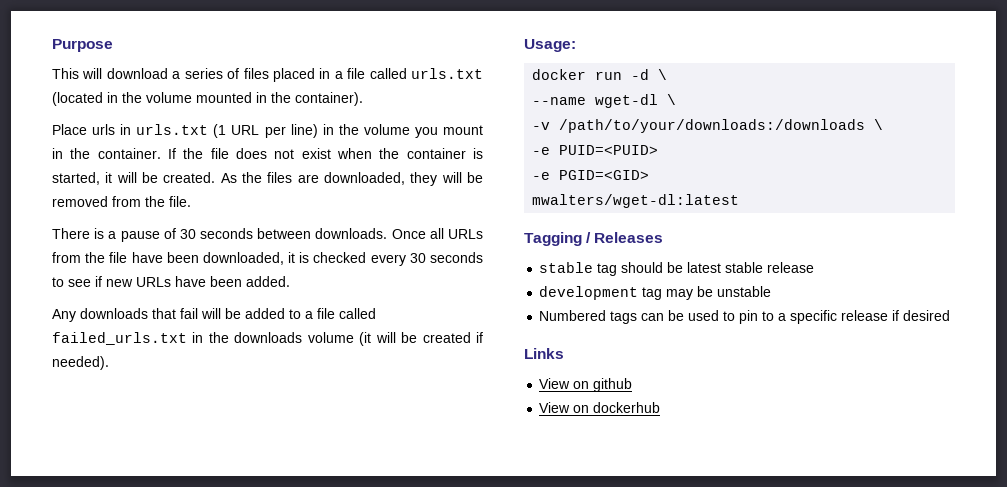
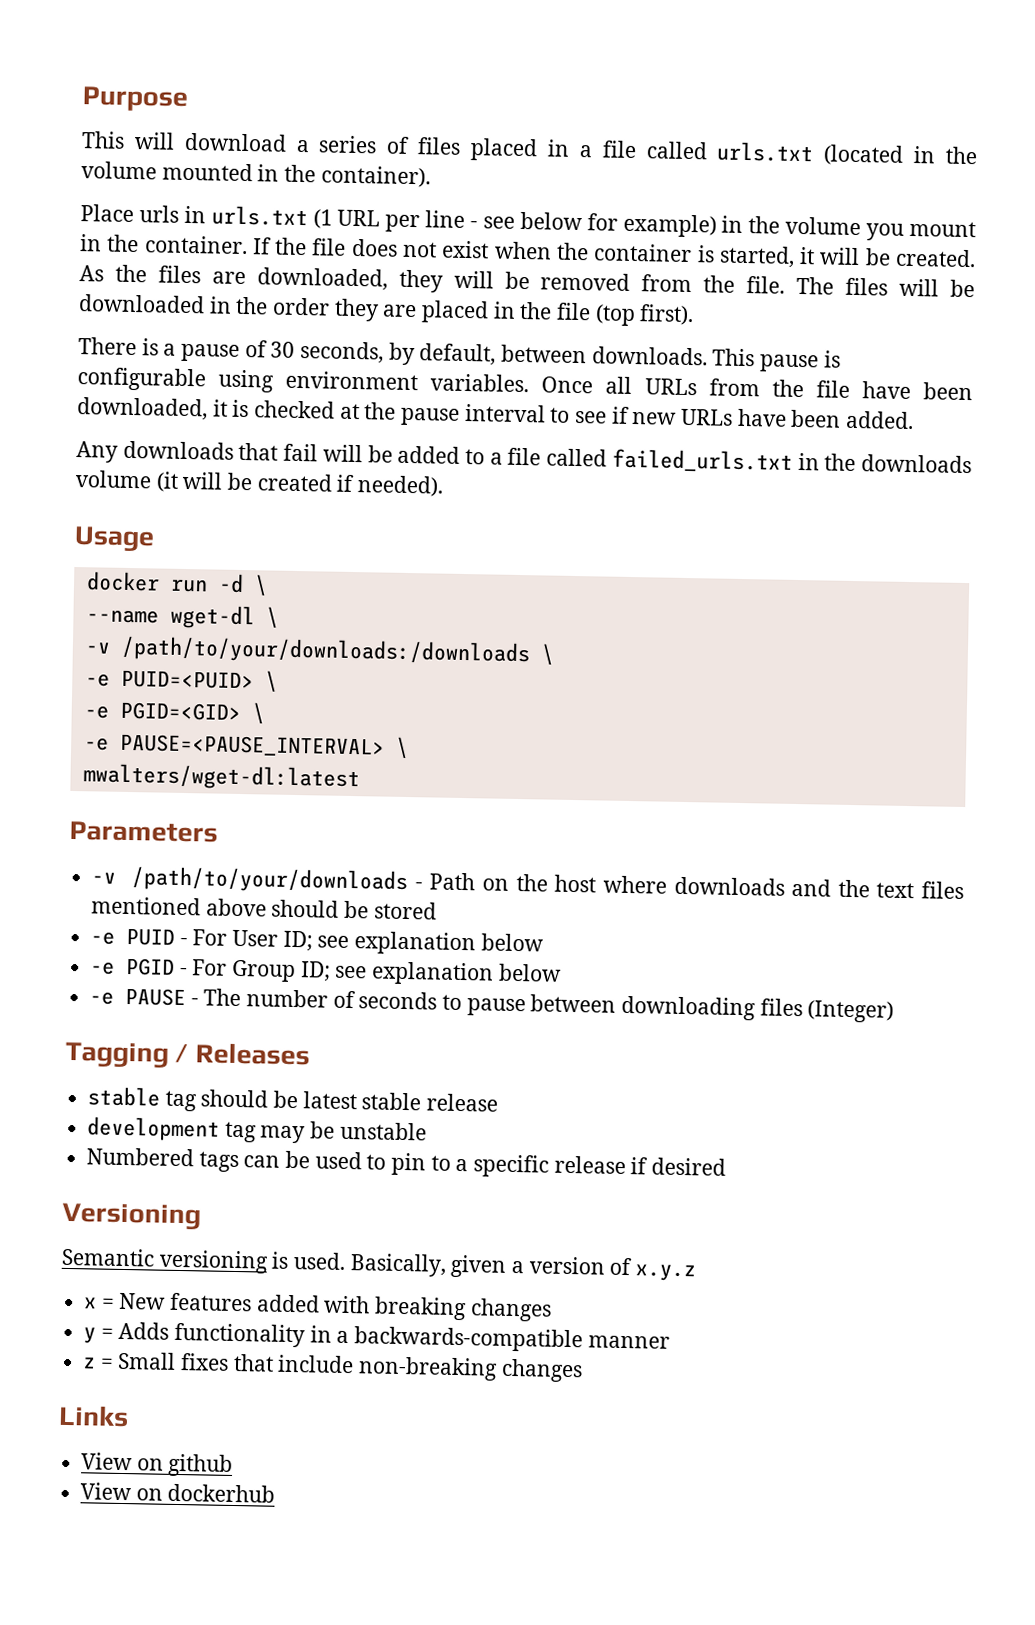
- Place urls in urls.txt (1 URL per line) in the volume you mount in the container.
+ Place urls in urls.txt (1 URL per line - see below for example) in the volume you mount in the container.
+ The files will be downloaded in the order they are placed in the file (top first).
- There is a pause of 30 seconds between downloads.
+ There is a pause of 30 seconds, by default, between downloads. This pause is configurable using environment variables.
- Once all URLs from the file have been downloaded, it is checked every 30 seconds to see if new URLs have been added.
+ Once all URLs from the file have been downloaded, it is checked at the pause interval to see if new URLs have been added.
- Usage:
+ Usage
- -e PUID=<PUID>
+ -e PUID=<PUID> \
- -e PGID=<GID>
+ -e PGID=<GID> \
+ -e PAUSE=<PAUSE_INTERVAL> \
  mwalters/wget-dl:latest
+ Parameters
+ -v /path/to/your/downloads - Path on the host where downloads and the text files mentioned above should be stored
+ -e PUID - For User ID; see explanation below
+ -e PGID - For Group ID; see explanation below
+ -e PAUSE - The number of seconds to pause between downloading files (Integer)
+ Versioning
+ Semantic versioning is used. Basically, given a version of x.y.z
+ x = New features added with breaking changes
+ y = Adds functionality in a backwards-compatible manner
+ z = Small fixes that include non-breaking changes

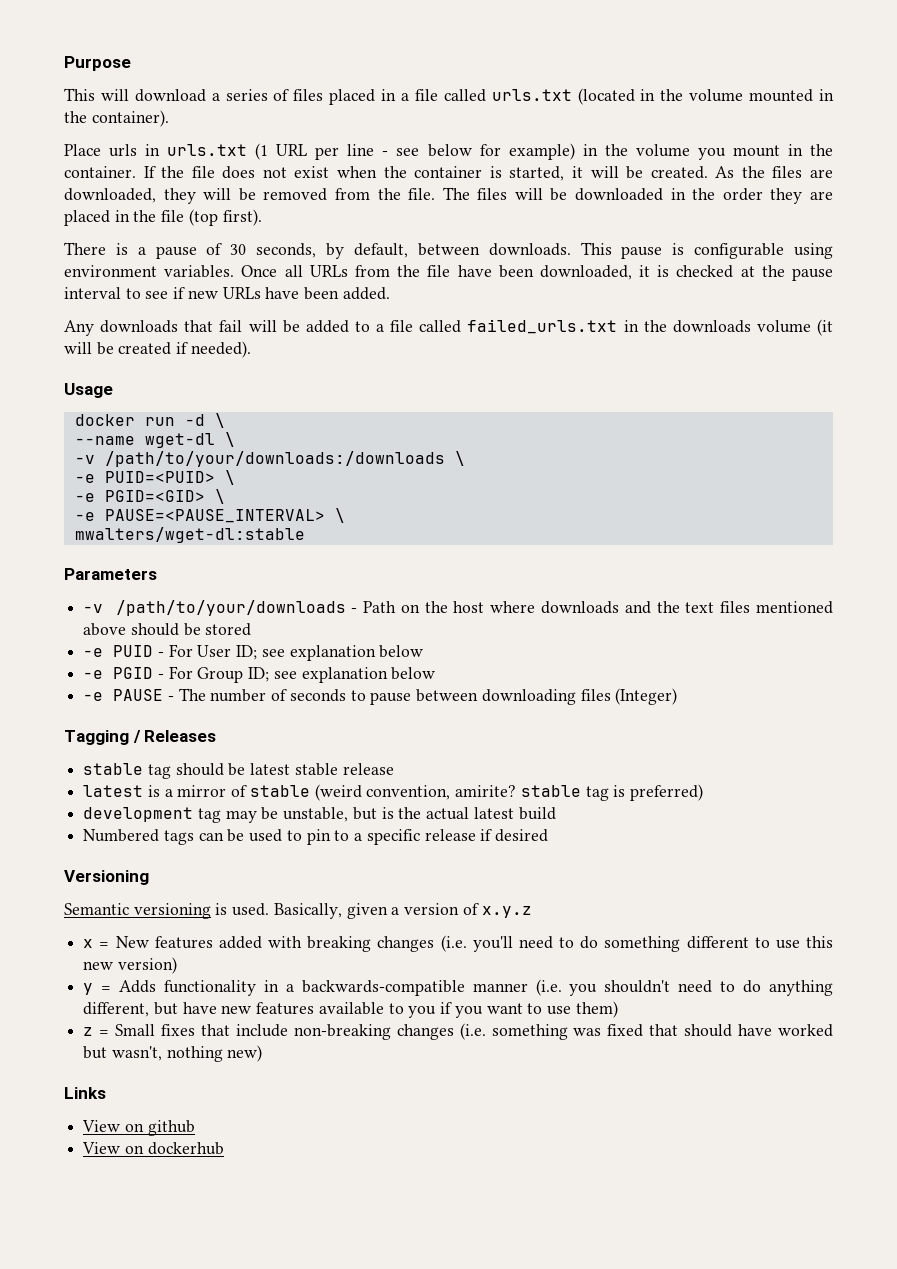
- mwalters/wget-dl:latest
+ mwalters/wget-dl:stable
- development tag may be unstable
+ latest is a mirror of stable (weird convention, amirite? stable tag is preferred)
+ development tag may be unstable, but is the actual latest build
- x = New features added with breaking changes
+ x = New features added with breaking changes (i.e. you'll need to do something different to use this new version)
- y = Adds functionality in a backwards-compatible manner
+ y = Adds functionality in a backwards-compatible manner (i.e. you shouldn't need to do anything different, but have new features available to you if you want to use them)
- z = Small fixes that include non-breaking changes
+ z = Small fixes that include non-breaking changes (i.e. something was fixed that should have worked but wasn't, nothing new)

